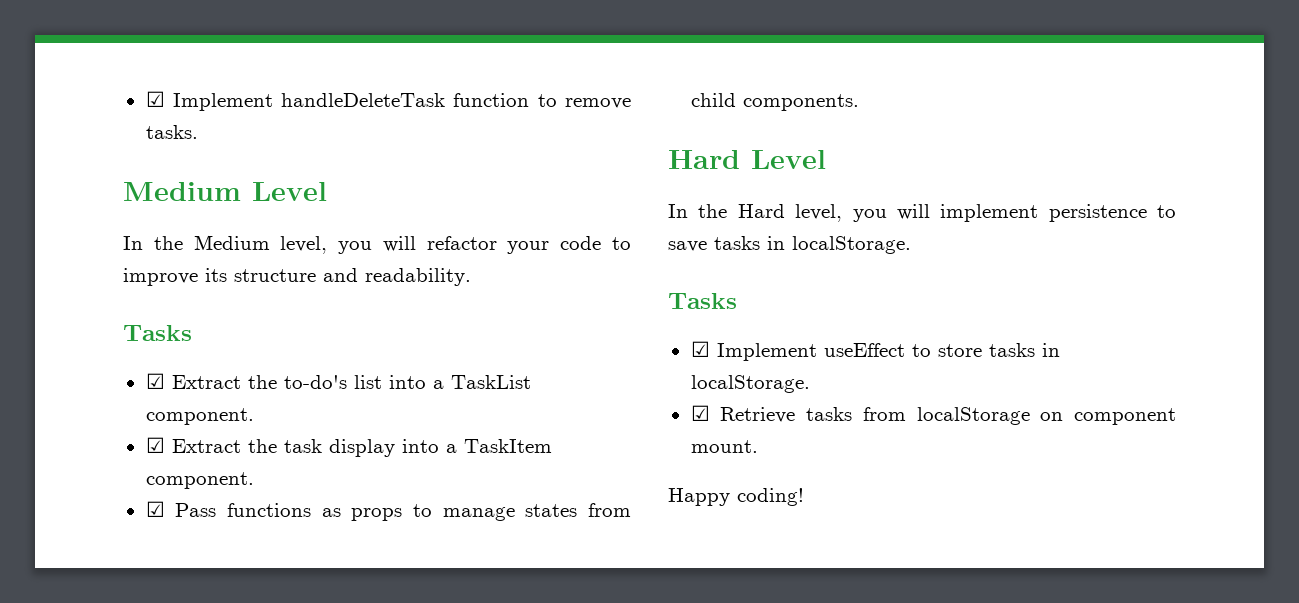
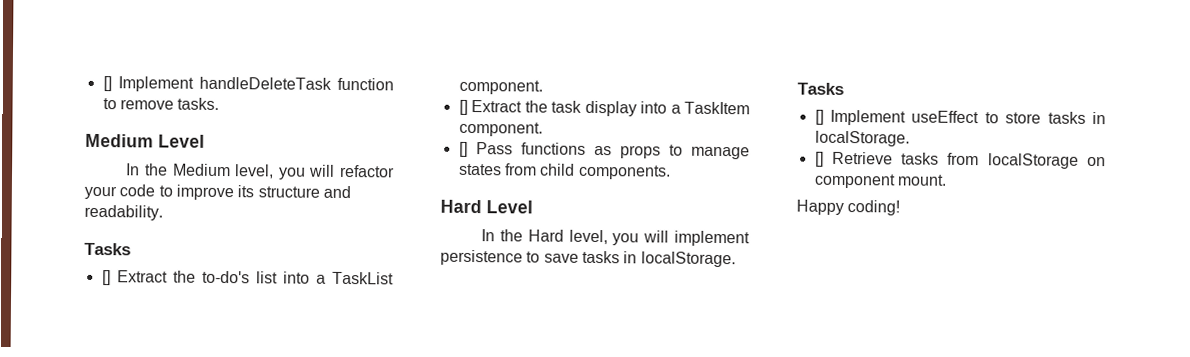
- ☑ Implement handleDeleteTask function to remove tasks.
+ [] Implement handleDeleteTask function to remove tasks.
- ☑ Extract the to-do's list into a TaskList component.
+ [] Extract the to-do's list into a TaskList component.
- ☑ Extract the task display into a TaskItem component.
+ [] Extract the task display into a TaskItem component.
- ☑ Pass functions as props to manage states from child components.
+ [] Pass functions as props to manage states from child components.
- ☑ Implement useEffect to store tasks in localStorage.
+ [] Implement useEffect to store tasks in localStorage.
- ☑ Retrieve tasks from localStorage on component mount.
+ [] Retrieve tasks from localStorage on component mount.

